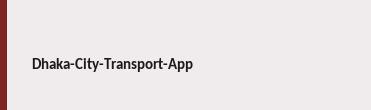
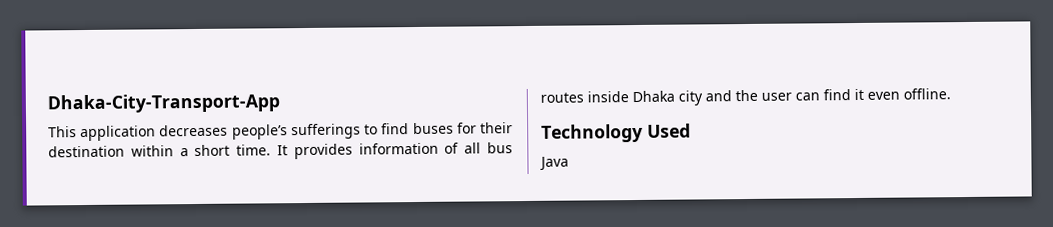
+ This application decreases people’s sufferings to find buses for their destination within a short time. It provides information of all bus routes inside Dhaka city and the user can find it even offline.
+ Technology Used
+ Java

